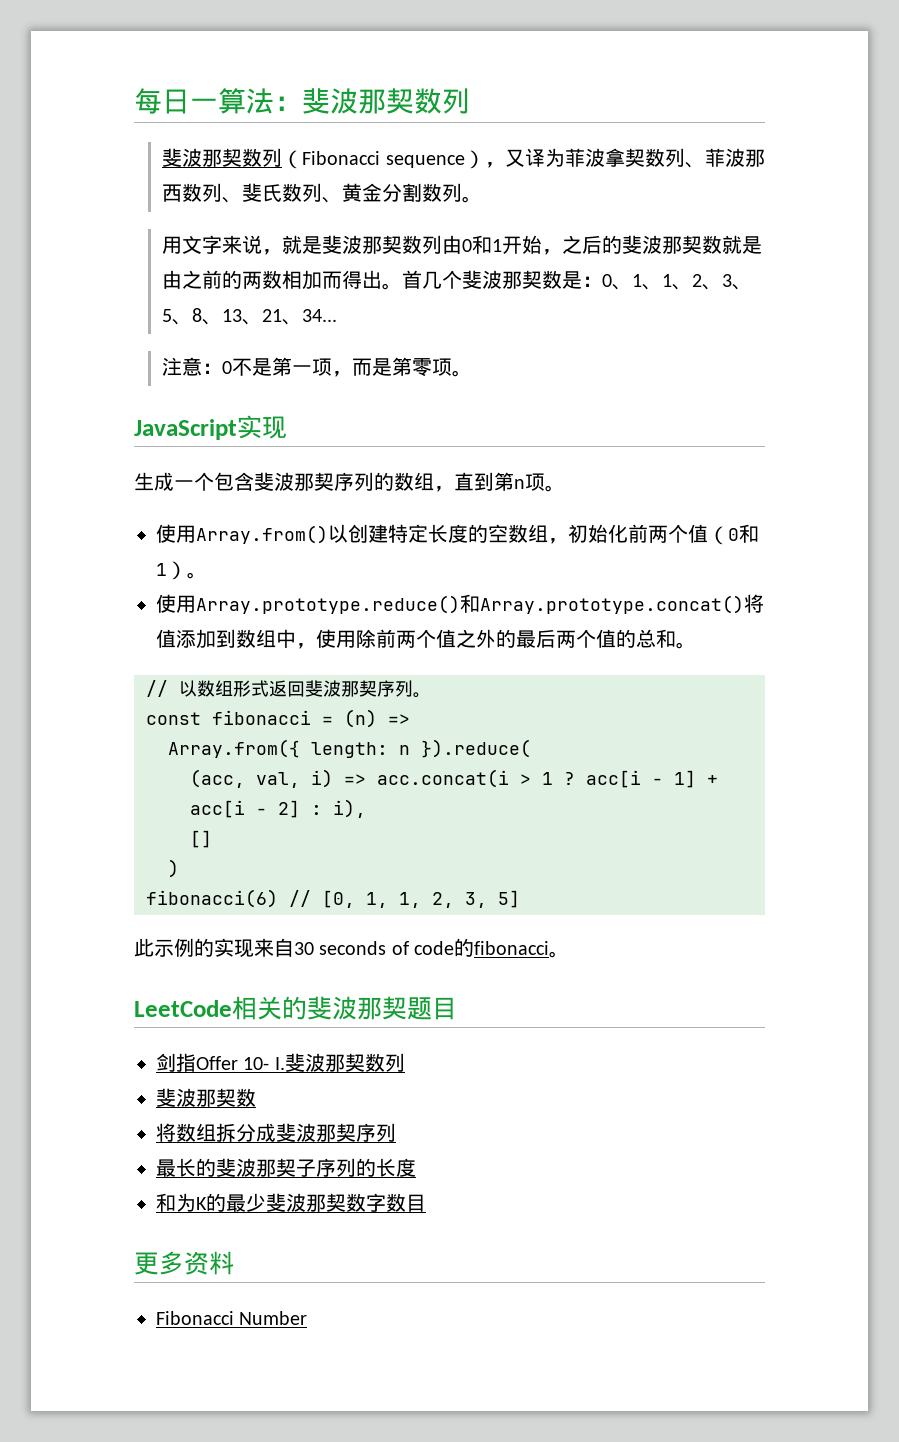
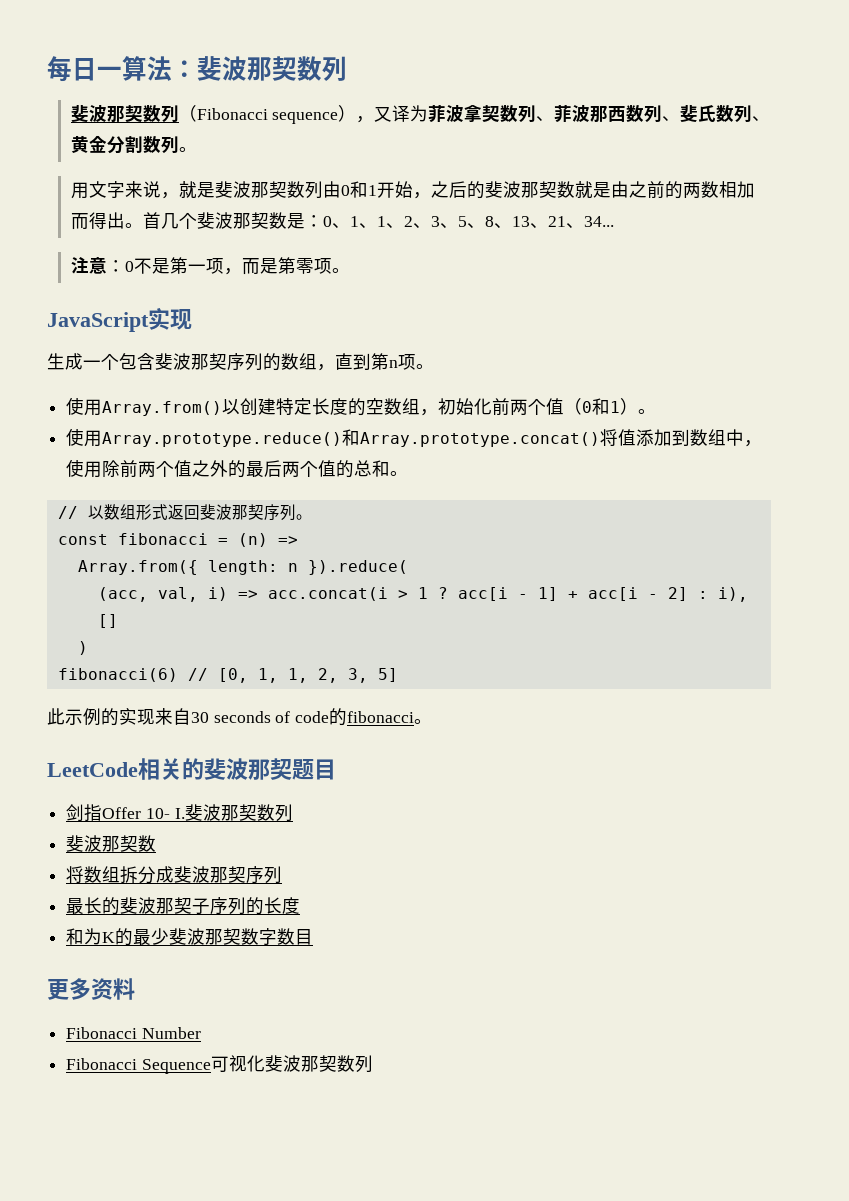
+ Fibonacci Sequence可视化斐波那契数列

